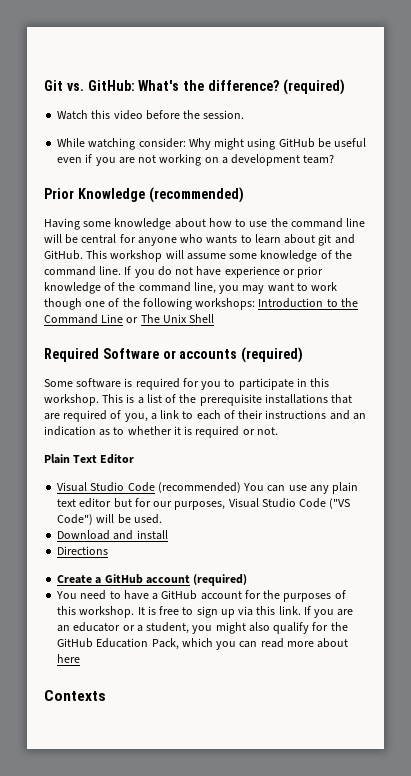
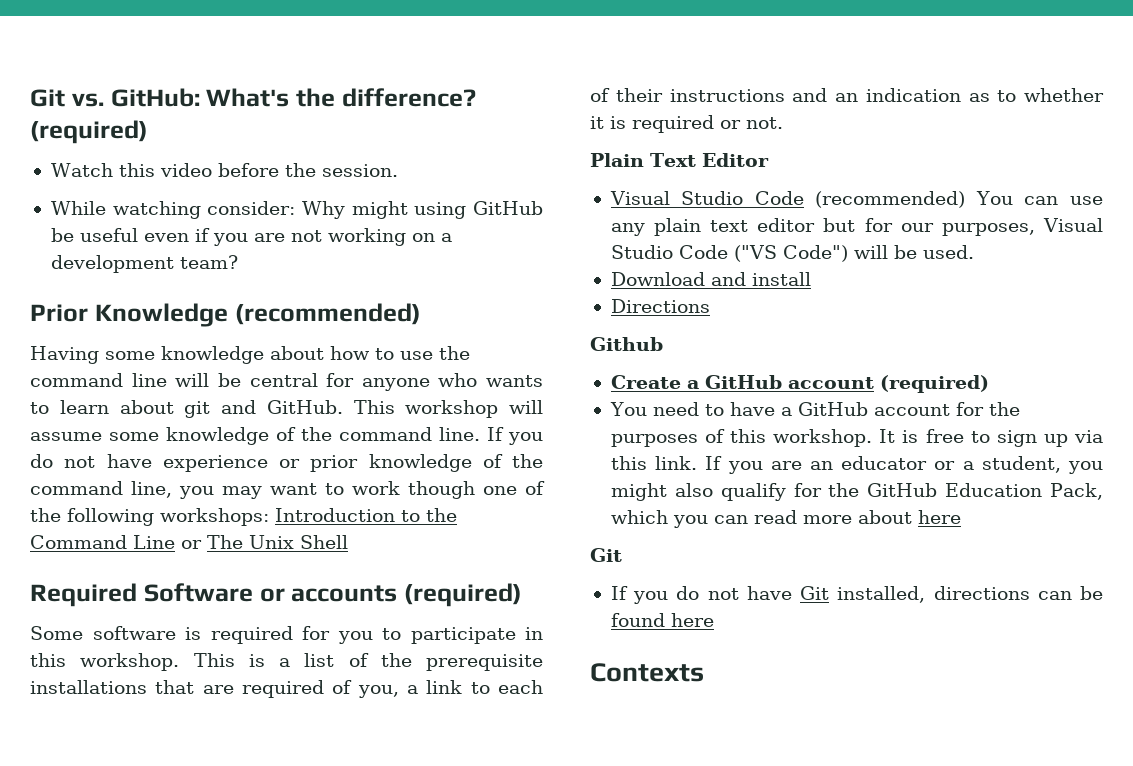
+ Github
  If you are an educator or a student, you might also qualify for the GitHub Education Pack, which you can read more about here
+ Git
+ If you do not have Git installed, directions can be found here

